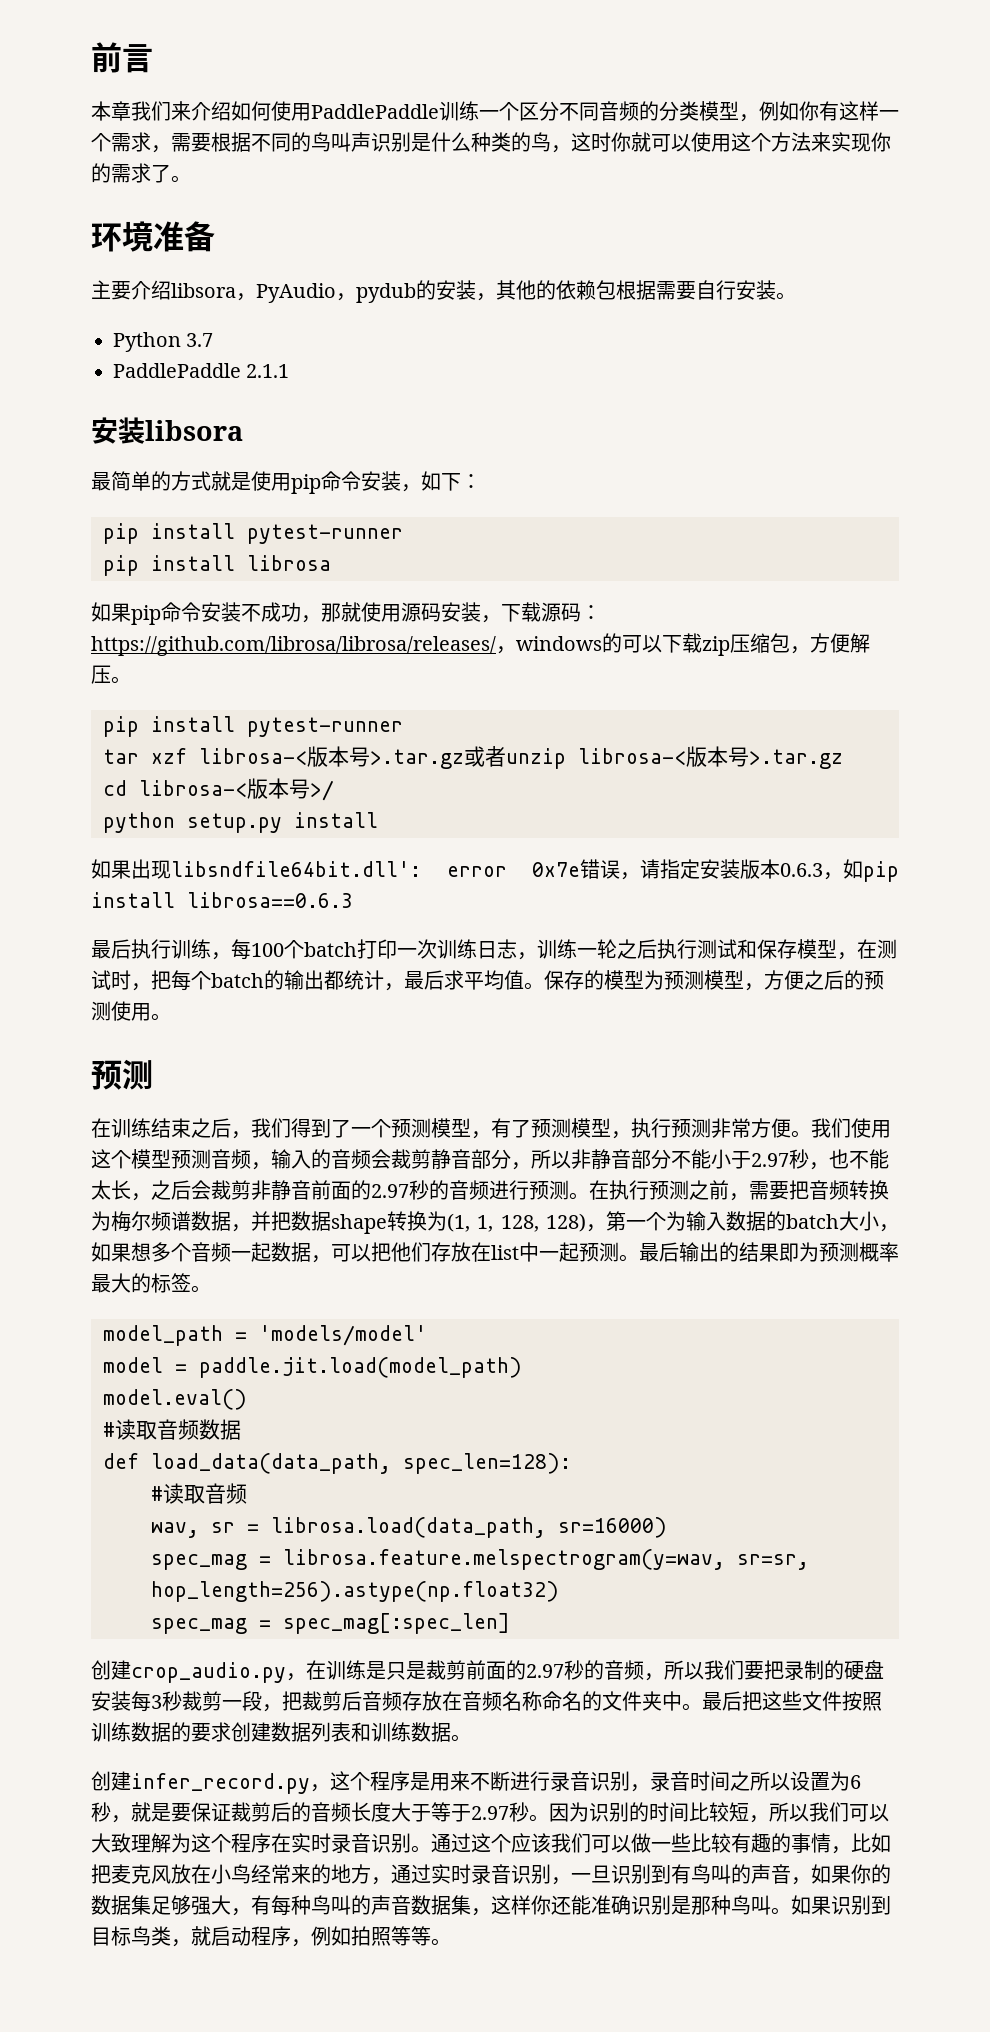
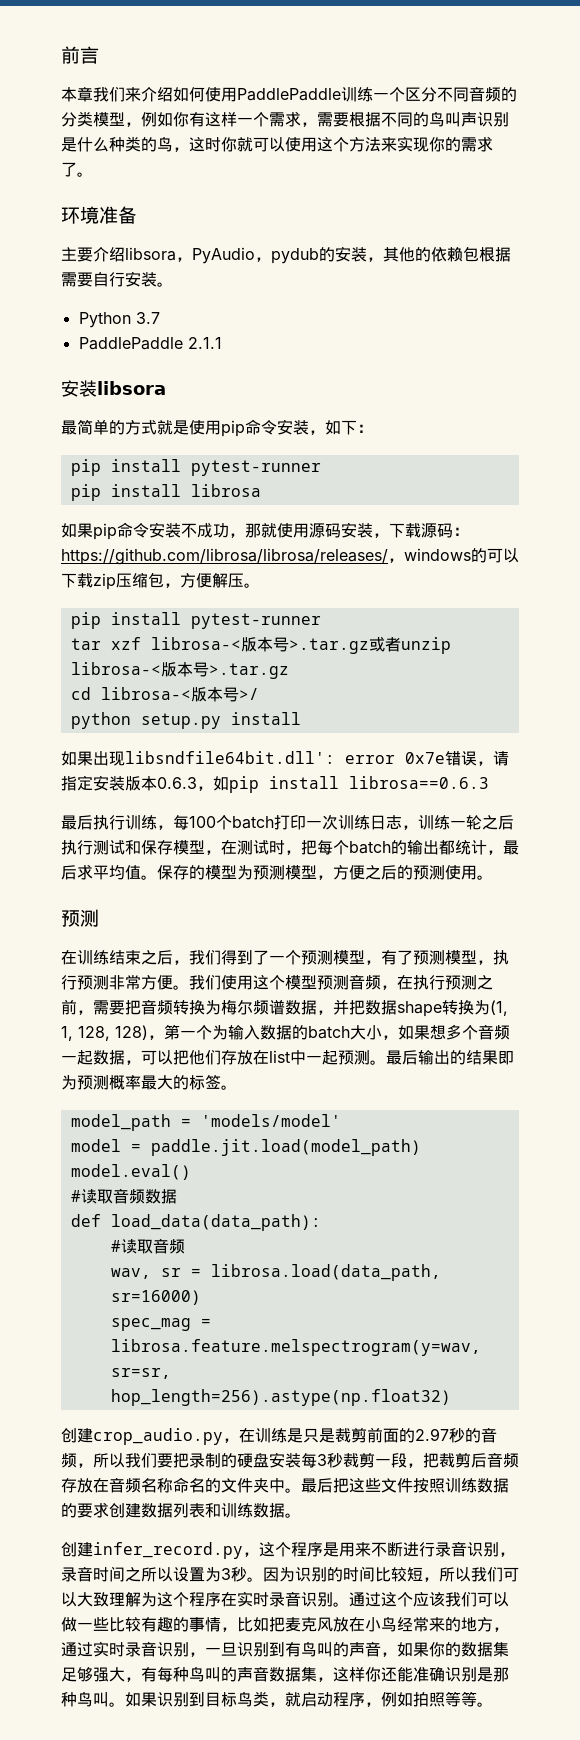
- 我们使用这个模型预测音频，输入的音频会裁剪静音部分，所以非静音部分不能小于2.97秒，也不能太长，之后会裁剪非静音前面的2.97秒的音频进行预测。在执行预测之前，需要把音频转换为梅尔频谱数据，并把数据shape转换为(1, 1, 128, 128)，第一个为输入数据的batch大小，如果想多个音频一起数据，可以把他们存放在list中一起预测。
+ 我们使用这个模型预测音频，在执行预测之前，需要把音频转换为梅尔频谱数据，并把数据shape转换为(1, 1, 128, 128)，第一个为输入数据的batch大小，如果想多个音频一起数据，可以把他们存放在list中一起预测。
- def load_data(data_path, spec_len=128):
+ def load_data(data_path):
- spec_mag = spec_mag[:spec_len]
- 创建infer_record.py，这个程序是用来不断进行录音识别，录音时间之所以设置为6秒，就是要保证裁剪后的音频长度大于等于2.97秒。
+ 创建infer_record.py，这个程序是用来不断进行录音识别，录音时间之所以设置为3秒。

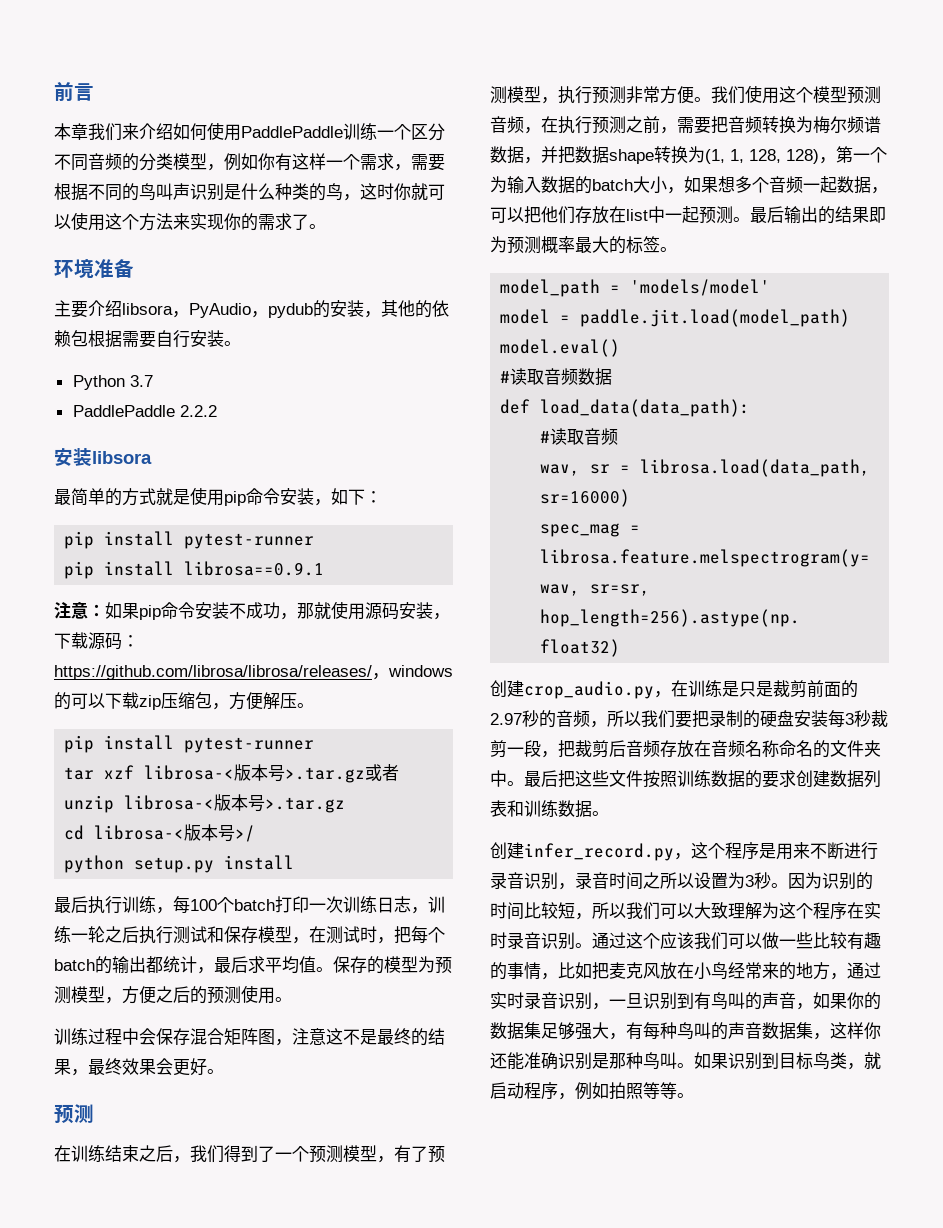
- PaddlePaddle 2.1.1
+ PaddlePaddle 2.2.2
- pip install librosa
- 如果pip命令安装不成功，那就使用源码安装，下载源码：https://github.com/librosa/librosa/releases/，windows的可以下载zip压缩包，方便解压。
+ pip install librosa==0.9.1
+ 注意：如果pip命令安装不成功，那就使用源码安装，下载源码：https://github.com/librosa/librosa/releases/，windows的可以下载zip压缩包，方便解压。
- 如果出现libsndfile64bit.dll': error 0x7e错误，请指定安装版本0.6.3，如pip install librosa==0.6.3
+ 训练过程中会保存混合矩阵图，注意这不是最终的结果，最终效果会更好。

